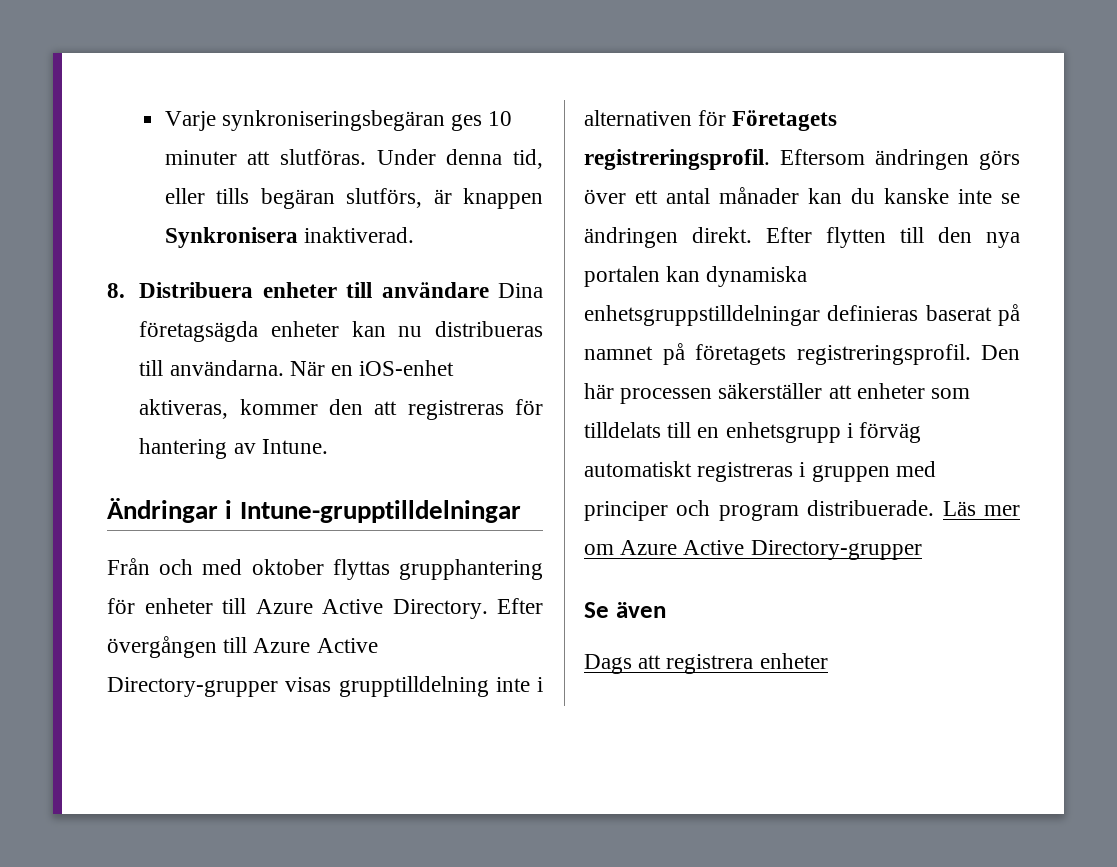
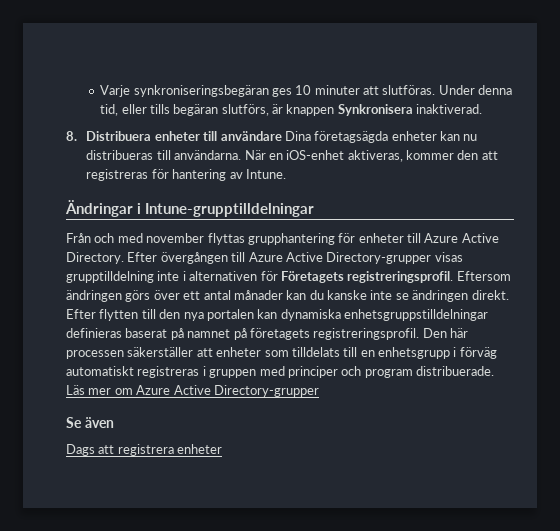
- Från och med oktober flyttas grupphantering för enheter till Azure Active Directory.
+ Från och med november flyttas grupphantering för enheter till Azure Active Directory.

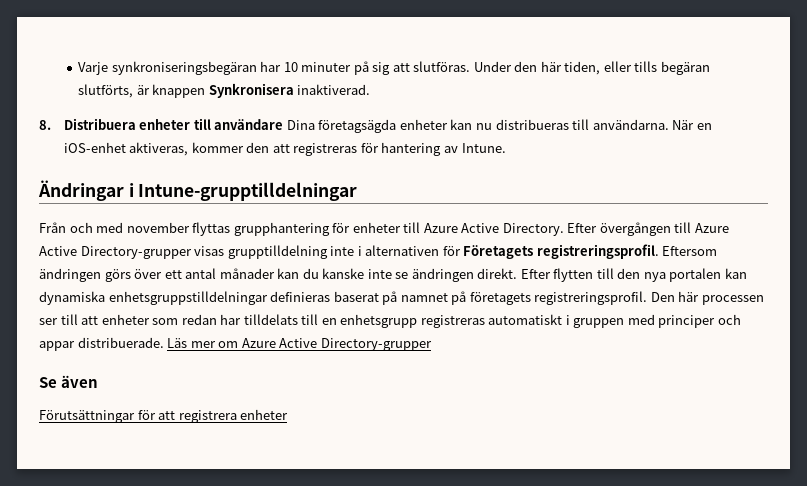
- Varje synkroniseringsbegäran ges 10 minuter att slutföras.
+ Varje synkroniseringsbegäran har 10 minuter på sig att slutföras.
- Under denna tid, eller tills begäran slutförs, är knappen Synkronisera inaktiverad.
+ Under den här tiden, eller tills begäran slutförts, är knappen Synkronisera inaktiverad.
- Den här processen säkerställer att enheter som tilldelats till en enhetsgrupp i förväg automatiskt registreras i gruppen med principer och program distribuerade.
+ Den här processen ser till att enheter som redan har tilldelats till en enhetsgrupp registreras automatiskt i gruppen med principer och appar distribuerade.
- Dags att registrera enheter
+ Förutsättningar för att registrera enheter

